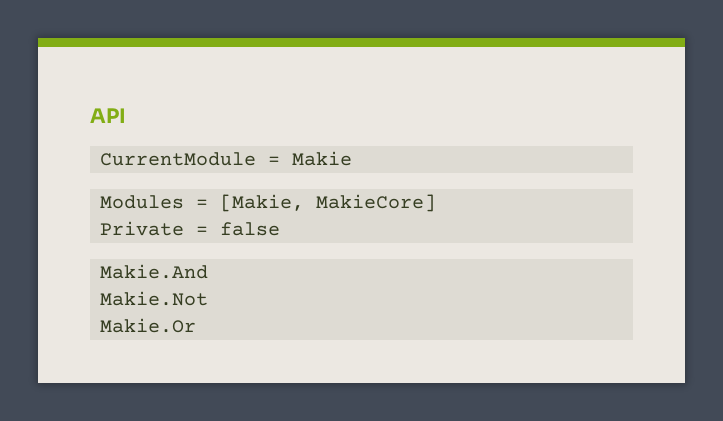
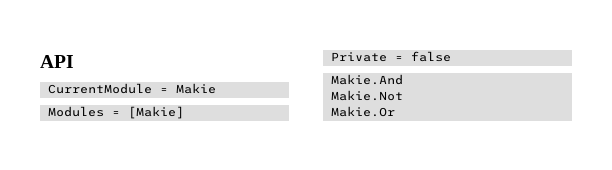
- Modules = [Makie, MakieCore]
+ Modules = [Makie]

